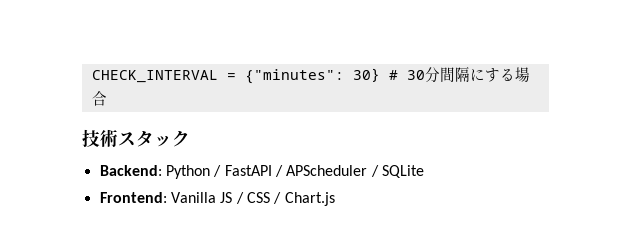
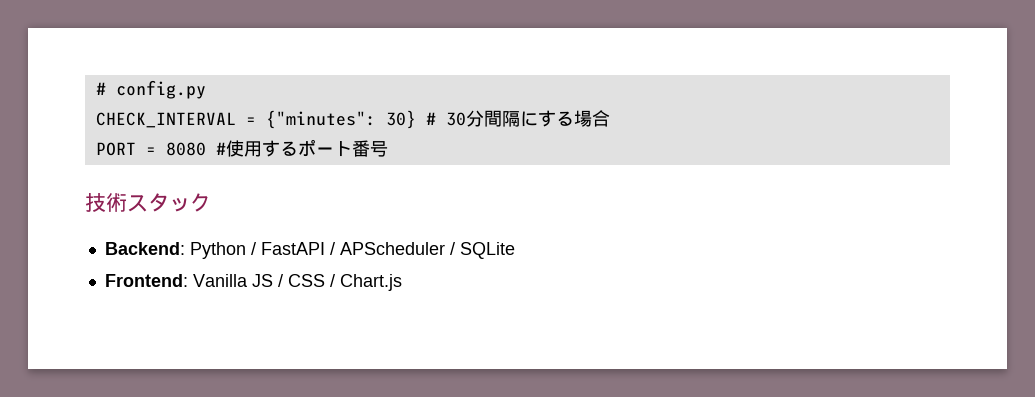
+ # config.py
+ PORT = 8080 #使用するポート番号

